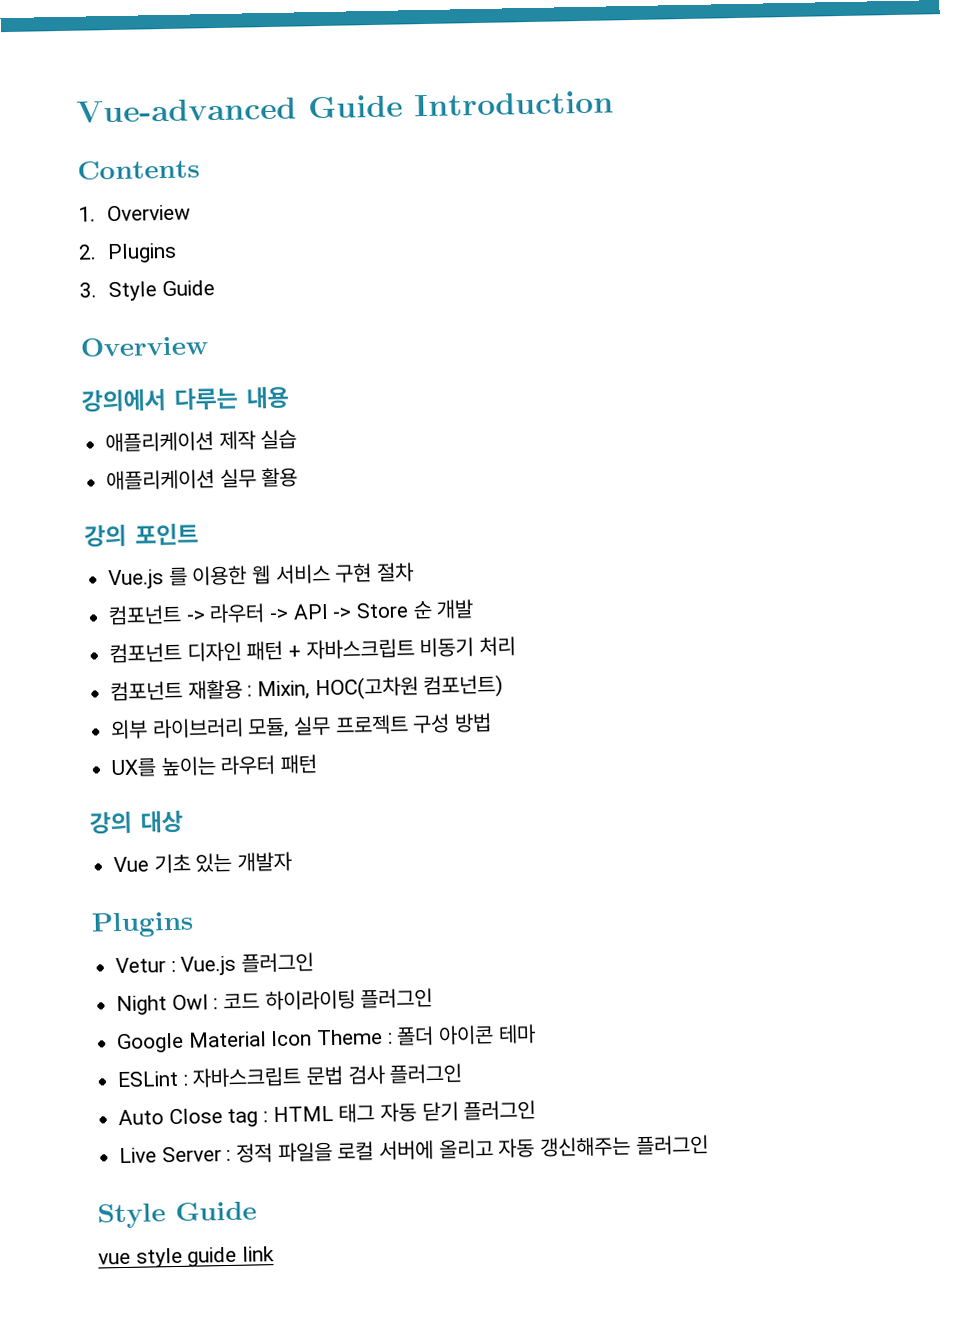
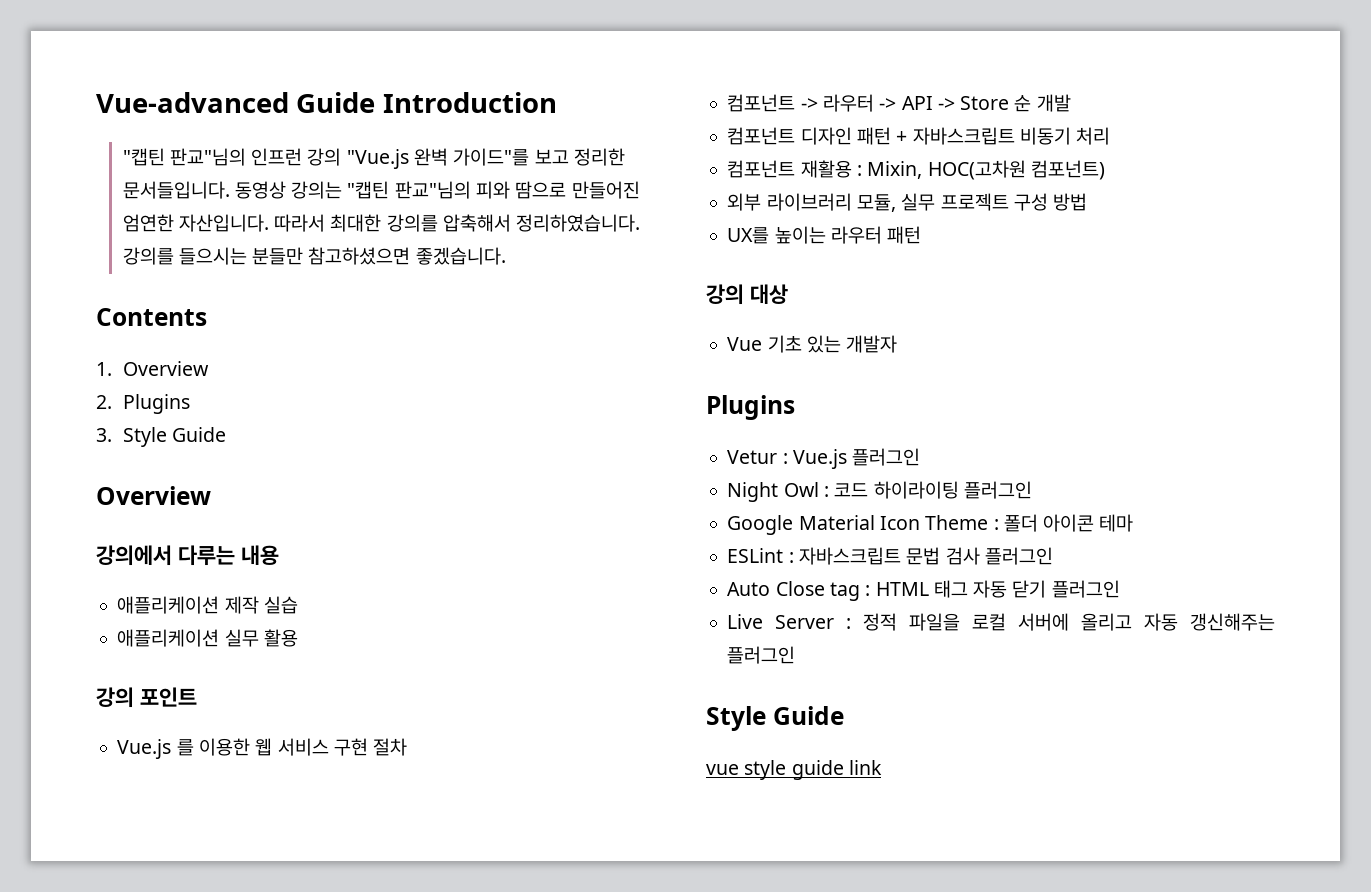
+ "캡틴 판교"님의 인프런 강의 "Vue.js 완벽 가이드"를 보고 정리한 문서들입니다. 동영상 강의는 "캡틴 판교"님의 피와 땀으로 만들어진 엄연한 자산입니다. 따라서 최대한 강의를 압축해서 정리하였습니다. 강의를 들으시는 분들만 참고하셨으면 좋겠습니다.

